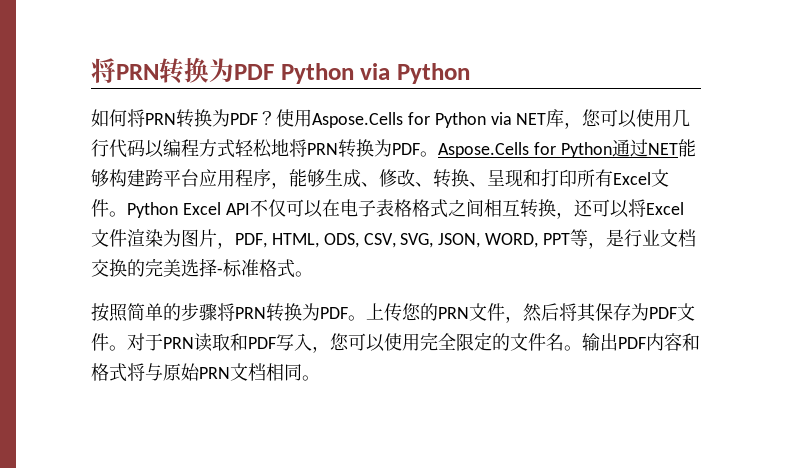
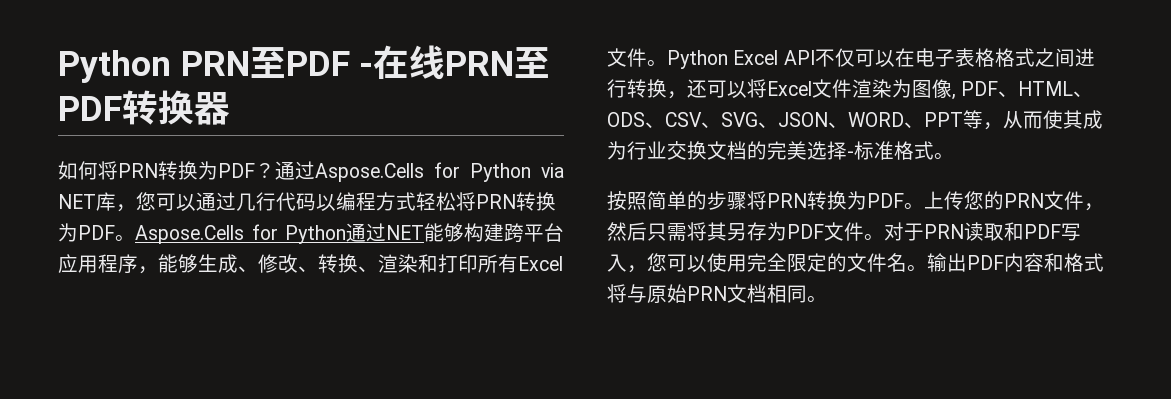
- 将PRN转换为PDF Python via Python
+ Python PRN至PDF -在线PRN至PDF转换器
- 使用Aspose.Cells for Python via NET库，您可以使用几行代码以编程方式轻松地将PRN转换为PDF。
+ 通过Aspose.Cells for Python via NET库，您可以通过几行代码以编程方式轻松将PRN转换为PDF。
- Aspose.Cells for Python通过NET能够构建跨平台应用程序，能够生成、修改、转换、呈现和打印所有Excel文件。
+ Aspose.Cells for Python通过NET能够构建跨平台应用程序，能够生成、修改、转换、渲染和打印所有Excel文件。
- Python Excel API不仅可以在电子表格格式之间相互转换，还可以将Excel文件渲染为图片，PDF, HTML, ODS, CSV, SVG, JSON, WORD, PPT等，是行业文档交换的完美选择-标准格式。
+ Python Excel API不仅可以在电子表格格式之间进行转换，还可以将Excel文件渲染为图像, PDF、HTML、ODS、CSV、SVG、JSON、WORD、PPT等，从而使其成为行业交换文档的完美选择-标准格式。
- 上传您的PRN文件，然后将其保存为PDF文件。
+ 上传您的PRN文件，然后只需将其另存为PDF文件。

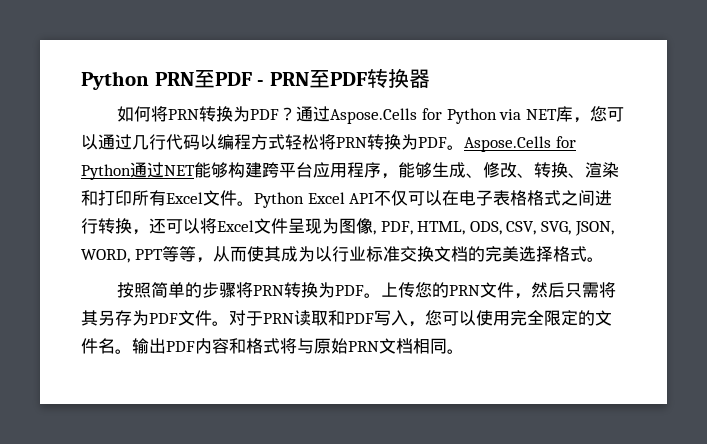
- Python PRN至PDF -在线PRN至PDF转换器
+ Python PRN至PDF - PRN至PDF转换器
- Python Excel API不仅可以在电子表格格式之间进行转换，还可以将Excel文件渲染为图像, PDF、HTML、ODS、CSV、SVG、JSON、WORD、PPT等，从而使其成为行业交换文档的完美选择-标准格式。
+ Python Excel API不仅可以在电子表格格式之间进行转换，还可以将Excel文件呈现为图像, PDF, HTML, ODS, CSV, SVG, JSON, WORD, PPT等等，从而使其成为以行业标准交换文档的完美选择格式。

